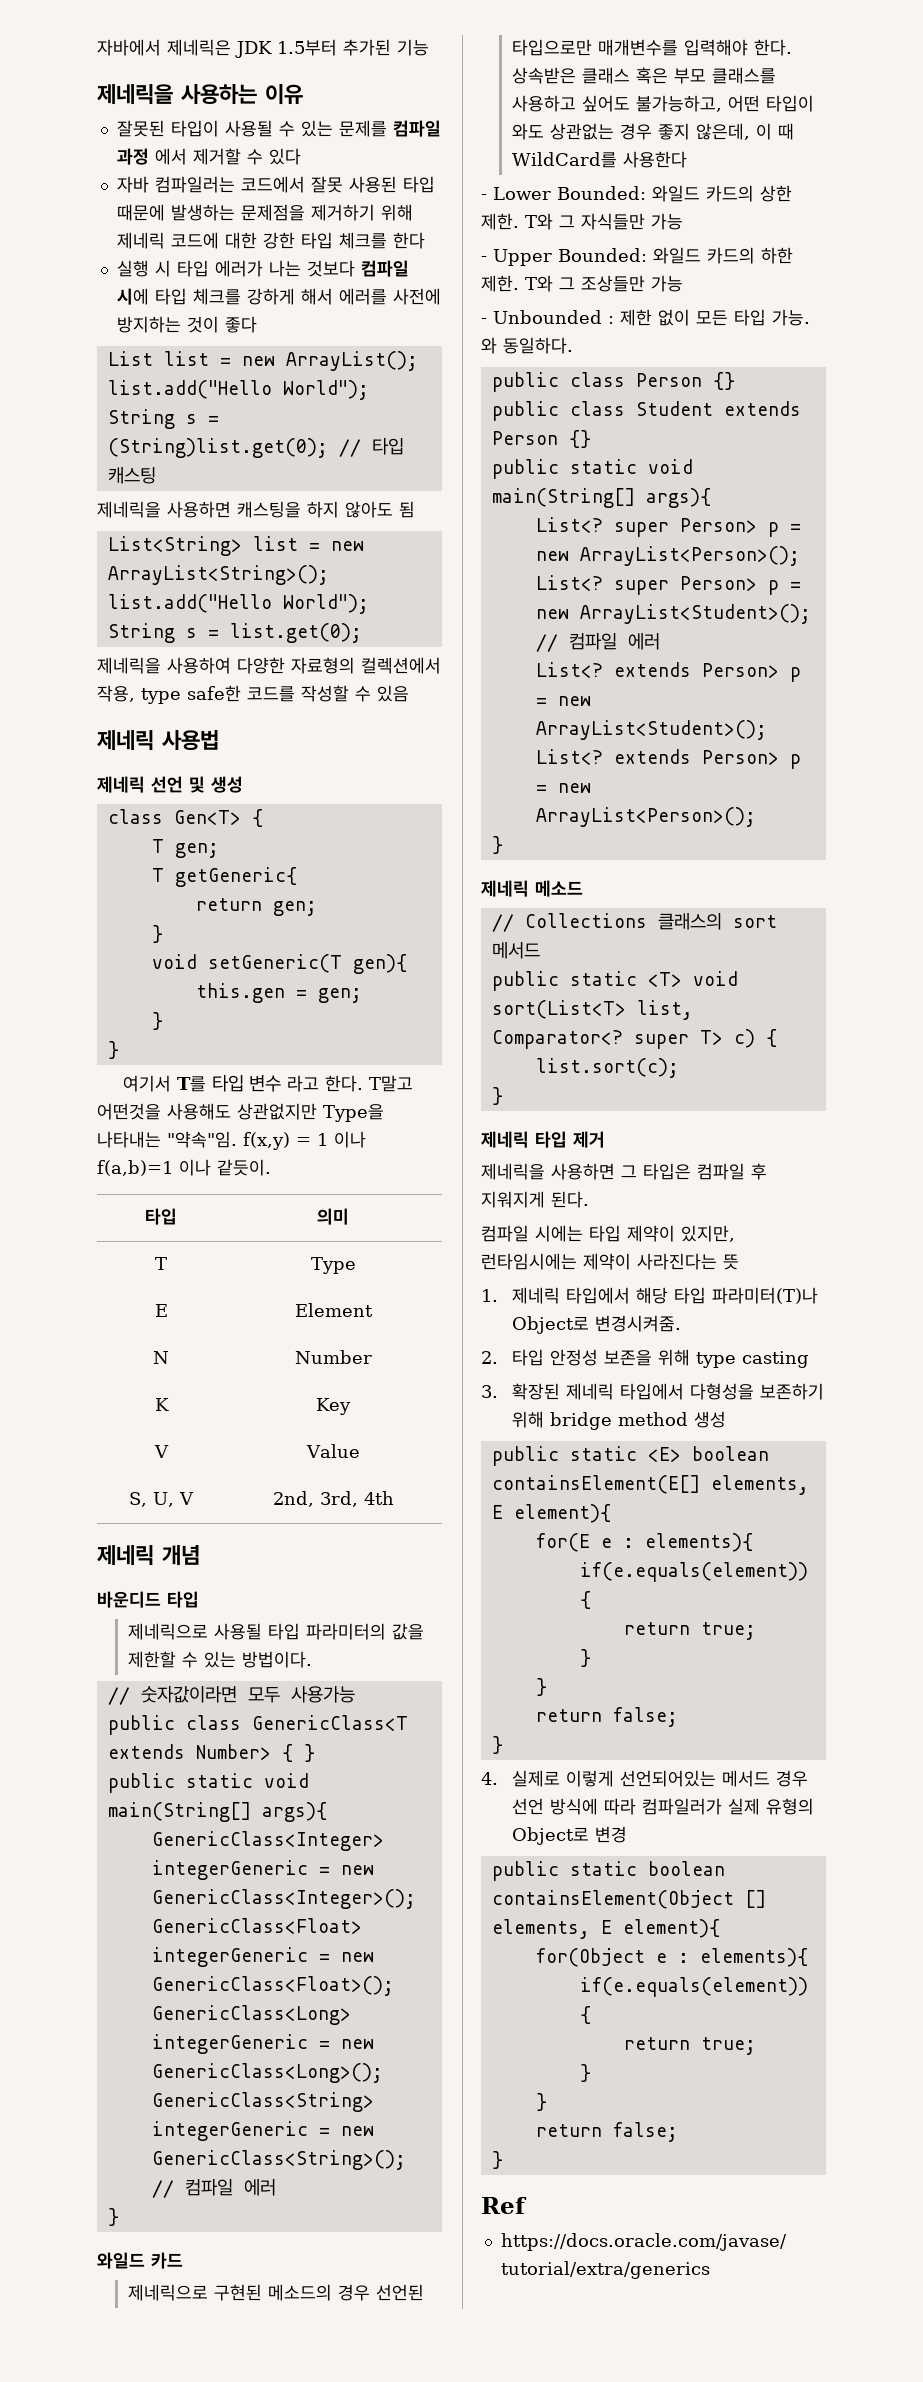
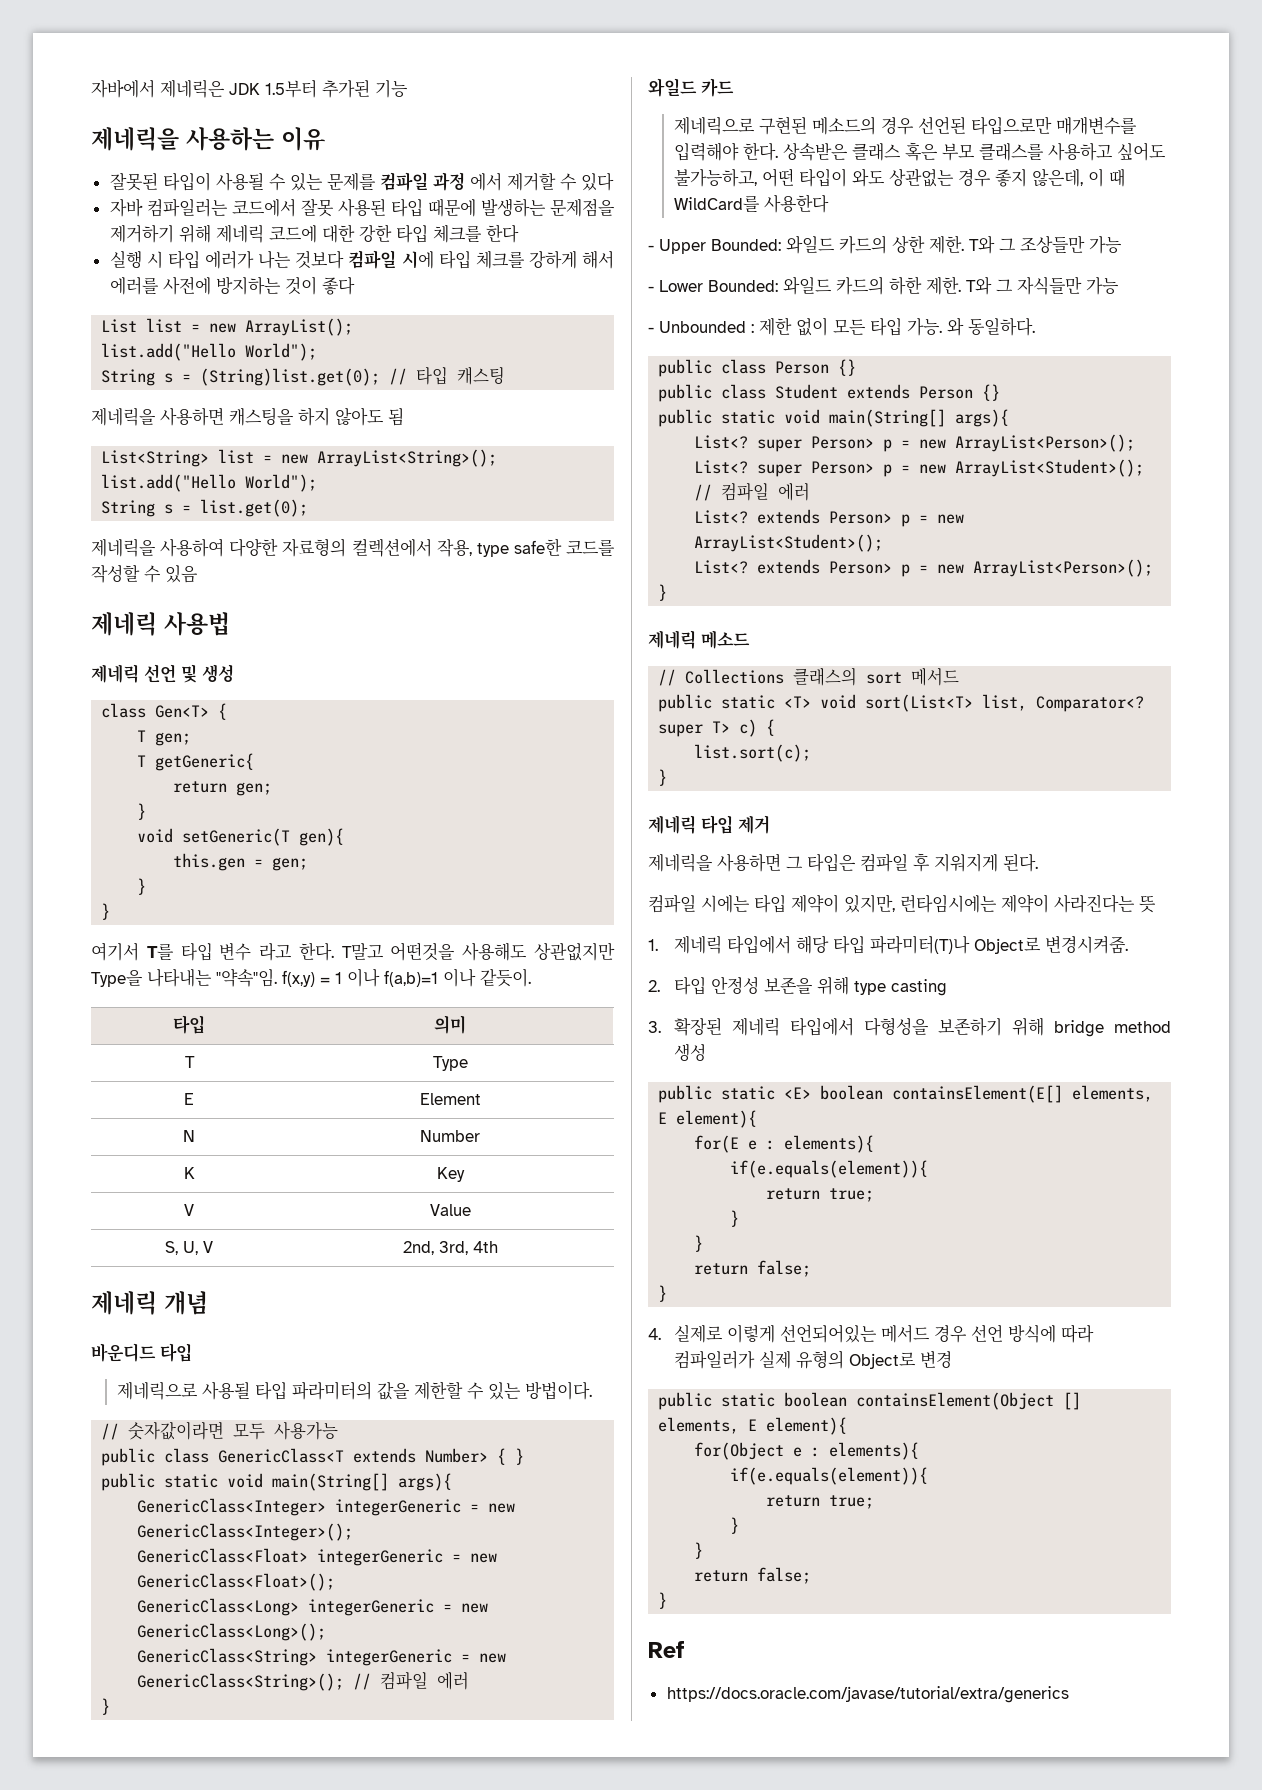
- - Lower Bounded: 와일드 카드의 상한 제한.
+ - Upper Bounded: 와일드 카드의 상한 제한.
- T와 그 자식들만 가능
- - Upper Bounded: 와일드 카드의 하한 제한.
+ T와 그 조상들만 가능
+ - Lower Bounded: 와일드 카드의 하한 제한.
- T와 그 조상들만 가능
+ T와 그 자식들만 가능

